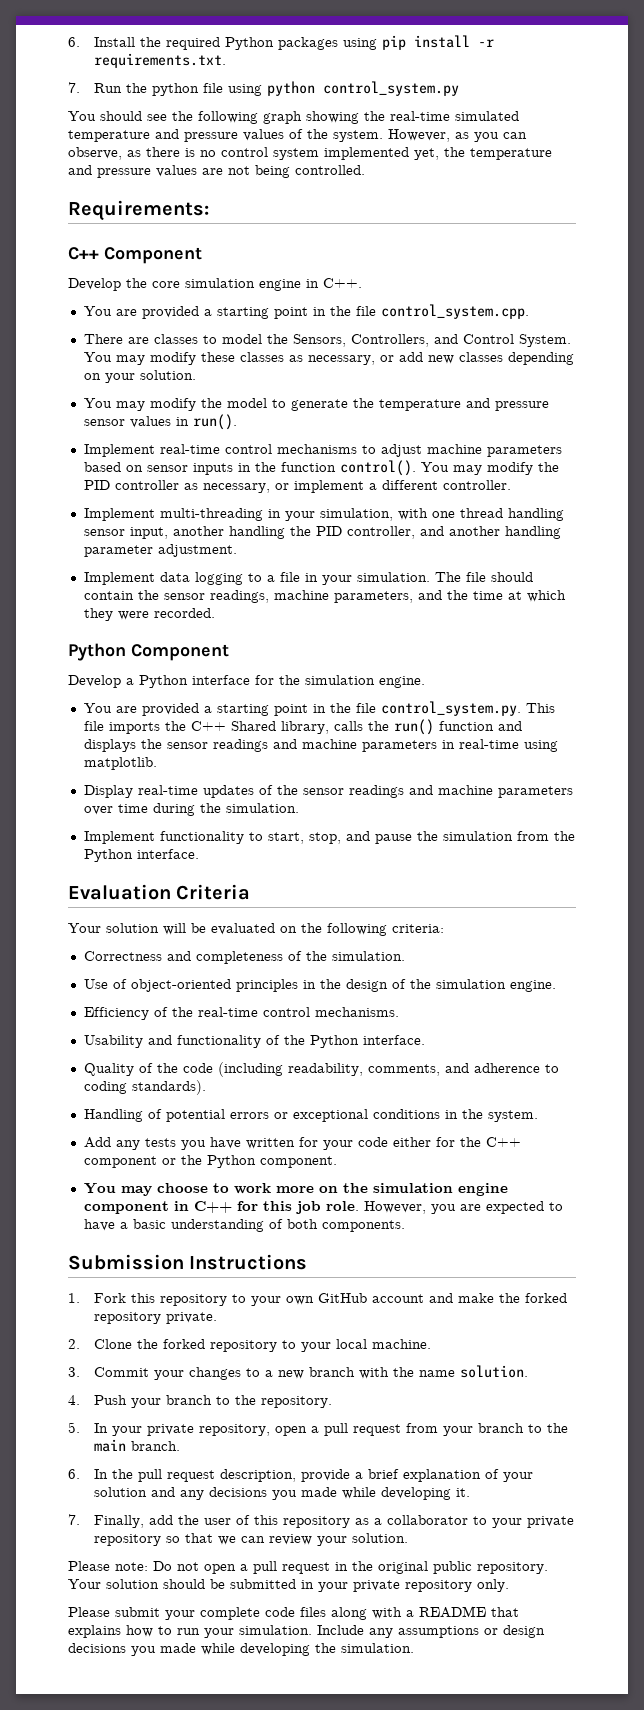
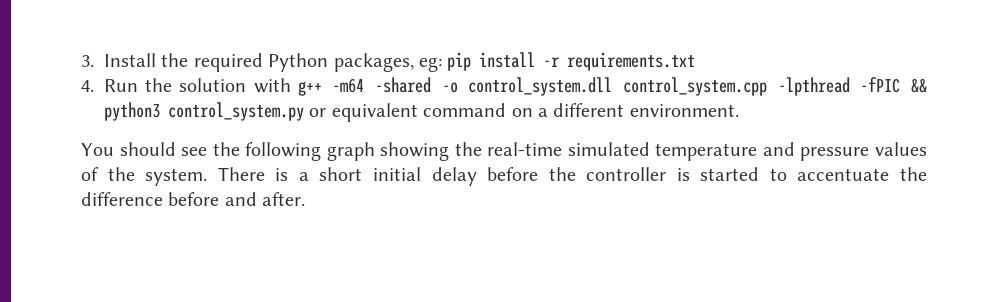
- 6. Install the required Python packages using pip install -r requirements.txt.
- 7. Run the python file using python control_system.py
+ 3. Install the required Python packages, eg: pip install -r requirements.txt
+ 4. Run the solution with g++ -m64 -shared -o control_system.dll control_system.cpp -lpthread -fPIC && python3 control_system.py or equivalent command on a different environment.
- However, as you can observe, as there is no control system implemented yet, the temperature and pressure values are not being controlled.
- Requirements:
- C++ Component
- Develop the core simulation engine in C++.
- You are provided a starting point in the file control_system.cpp.
- There are classes to model the Sensors, Controllers, and Control System. You may modify these classes as necessary, or add new classes depending on your solution.
- You may modify the model to generate the temperature and pressure sensor values in run().
- Implement real-time control mechanisms to adjust machine parameters based on sensor inputs in the function control(). You may modify the PID controller as necessary, or implement a different controller.
- Implement multi-threading in your simulation, with one thread handling sensor input, another handling the PID controller, and another handling parameter adjustment.
- Implement data logging to a file in your simulation. The file should contain the sensor readings, machine parameters, and the time at which they were recorded.
- Python Component
- Develop a Python interface for the simulation engine.
- You are provided a starting point in the file control_system.py. This file imports the C++ Shared library, calls the run() function and displays the sensor readings and machine parameters in real-time using matplotlib.
- Display real-time updates of the sensor readings and machine parameters over time during the simulation.
- Implement functionality to start, stop, and pause the simulation from the Python interface.
- Evaluation Criteria
- Your solution will be evaluated on the following criteria:
- Correctness and completeness of the simulation.
- Use of object-oriented principles in the design of the simulation engine.
- Efficiency of the real-time control mechanisms.
- Usability and functionality of the Python interface.
- Quality of the code (including readability, comments, and adherence to coding standards).
- Handling of potential errors or exceptional conditions in the system.
- Add any tests you have written for your code either for the C++ component or the Python component.
- You may choose to work more on the simulation engine component in C++ for this job role. However, you are expected to have a basic understanding of both components.
- Submission Instructions
- 1. Fork this repository to your own GitHub account and make the forked repository private.
- 2. Clone the forked repository to your local machine.
- 3. Commit your changes to a new branch with the name solution.
- 4. Push your branch to the repository.
- 5. In your private repository, open a pull request from your branch to the main branch.
- 6. In the pull request description, provide a brief explanation of your solution and any decisions you made while developing it.
- 7. Finally, add the user of this repository as a collaborator to your private repository so that we can review your solution.
- Please note: Do not open a pull request in the original public repository. Your solution should be submitted in your private repository only.
- Please submit your complete code files along with a README that explains how to run your simulation. Include any assumptions or design decisions you made while developing the simulation.
+ There is a short initial delay before the controller is started to accentuate the difference before and after.

